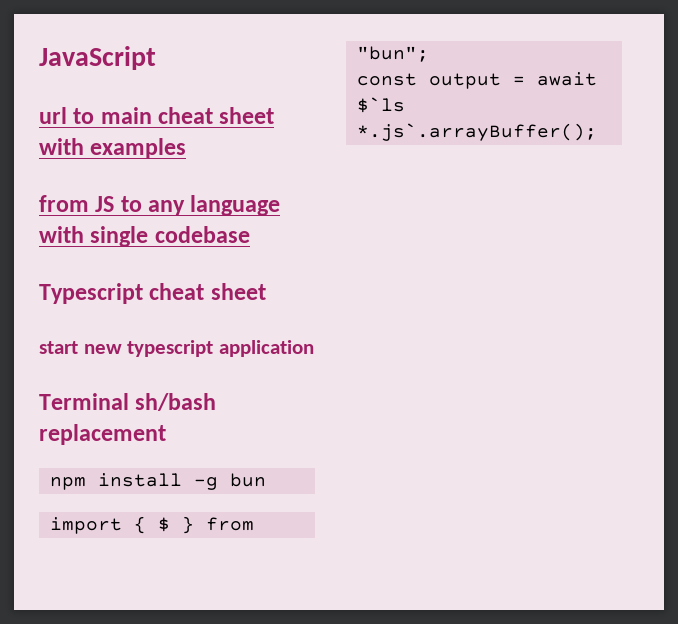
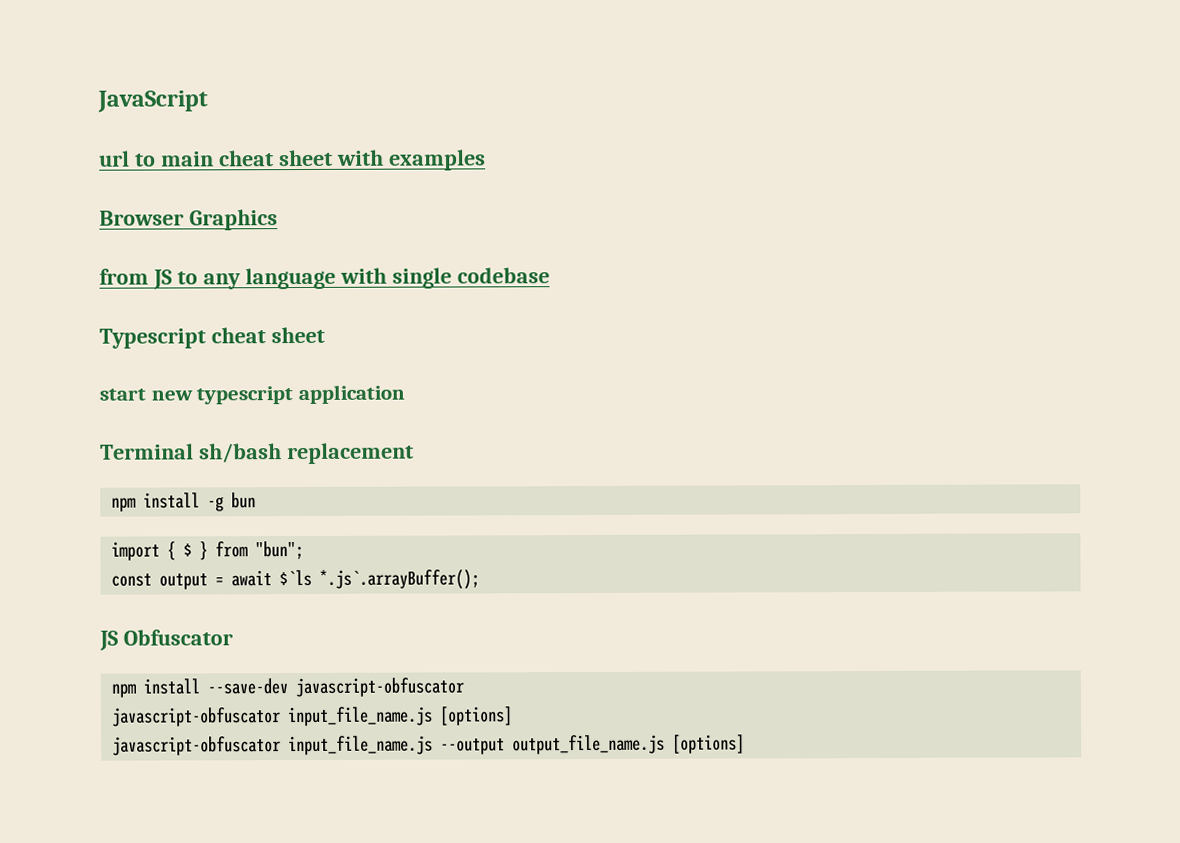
+ Browser Graphics
+ JS Obfuscator
+ npm install --save-dev javascript-obfuscator
+ javascript-obfuscator input_file_name.js [options]
+ javascript-obfuscator input_file_name.js --output output_file_name.js [options]

